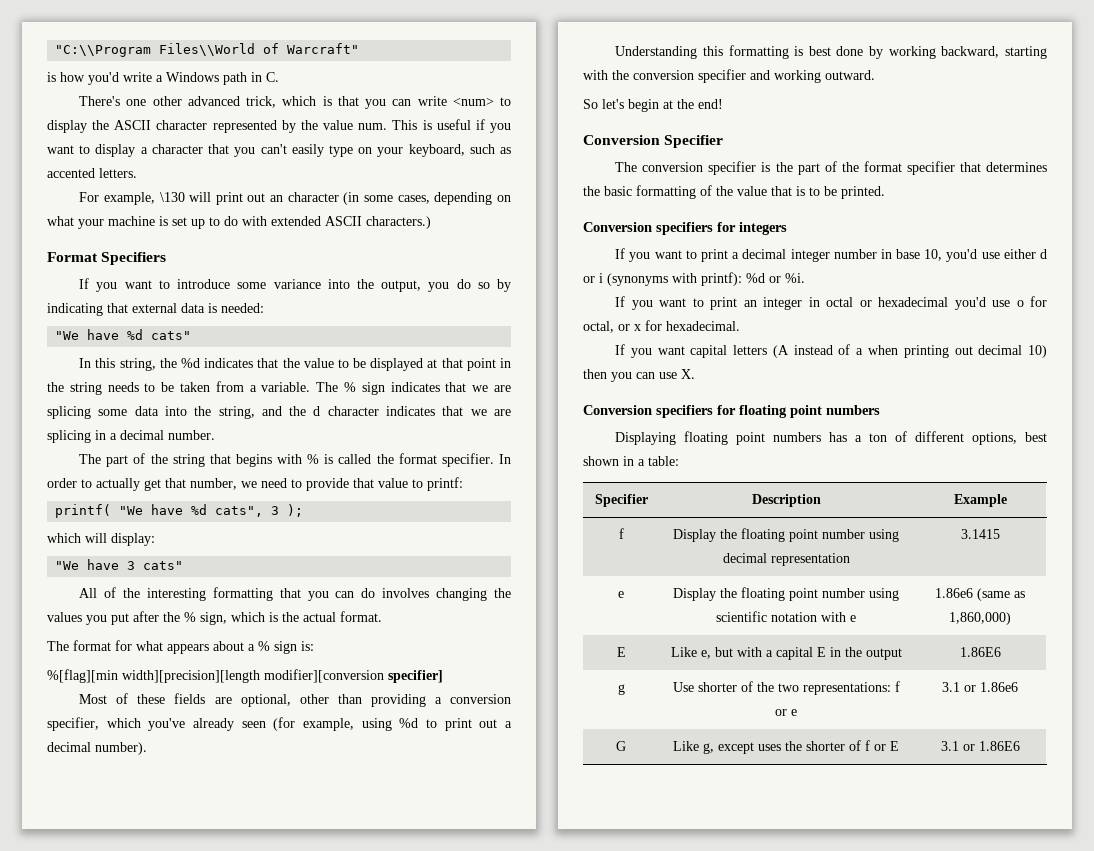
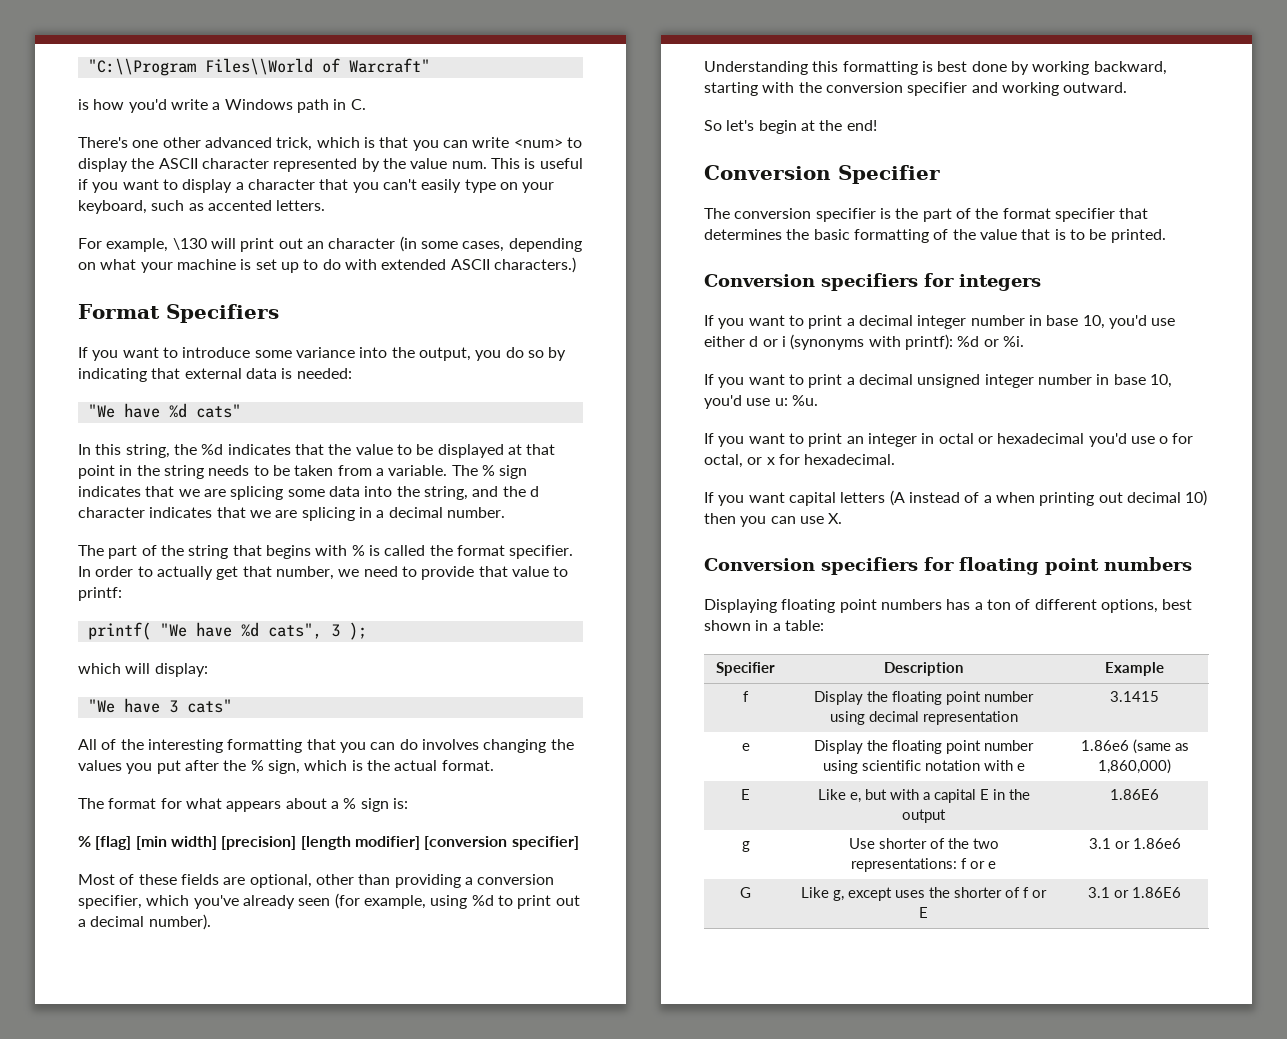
- %[flag][min width][precision][length modifier][conversion specifier]
+ % [flag] [min width] [precision] [length modifier] [conversion specifier]
+ If you want to print a decimal unsigned integer number in base 10, you'd use u: %u.

